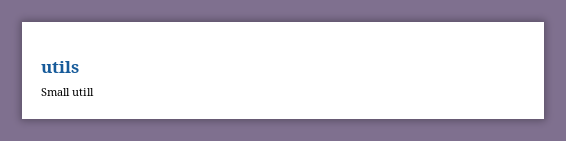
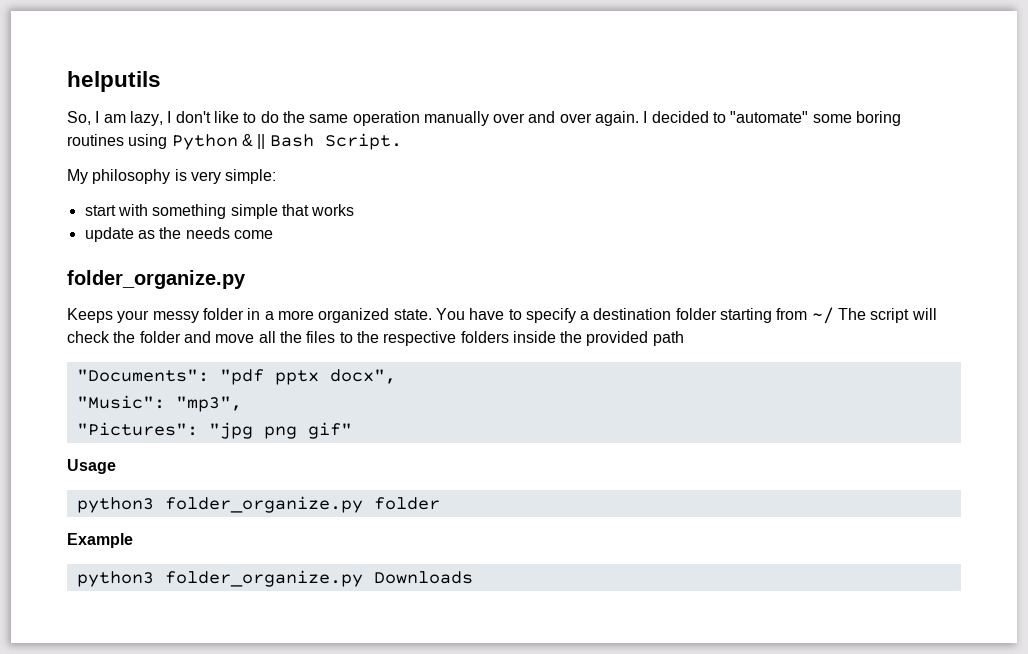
- utils
- Small utill
+ helputils
+ So, I am lazy, I don't like to do the same operation manually over and over again. I decided to "automate" some boring routines using Python & || Bash Script.
+ My philosophy is very simple:
+ start with something simple that works
+ update as the needs come
+ folder_organize.py
+ Keeps your messy folder in a more organized state. You have to specify a destination folder starting from ~/ The script will check the folder and move all the files to the respective folders inside the provided path
+ "Documents": "pdf pptx docx",
+ "Music": "mp3",
+ "Pictures": "jpg png gif"
+ Usage
+ python3 folder_organize.py folder
+ Example
+ python3 folder_organize.py Downloads

